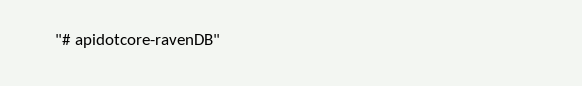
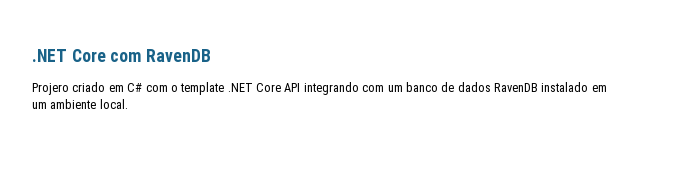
- "# apidotcore-ravenDB"
+ .NET Core com RavenDB
+ Projero criado em C# com o template .NET Core API integrando com um banco de dados RavenDB instalado em um ambiente local.

